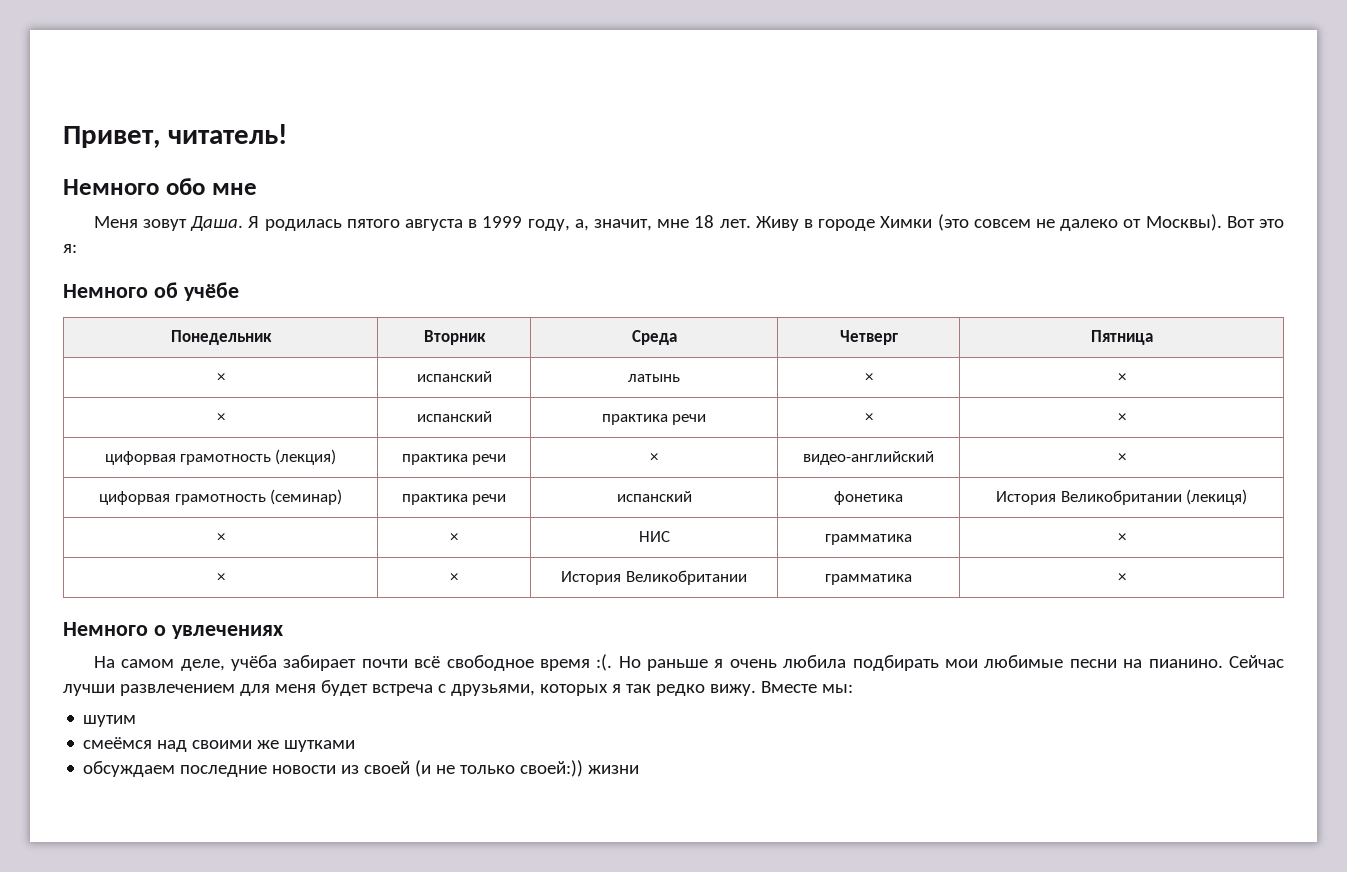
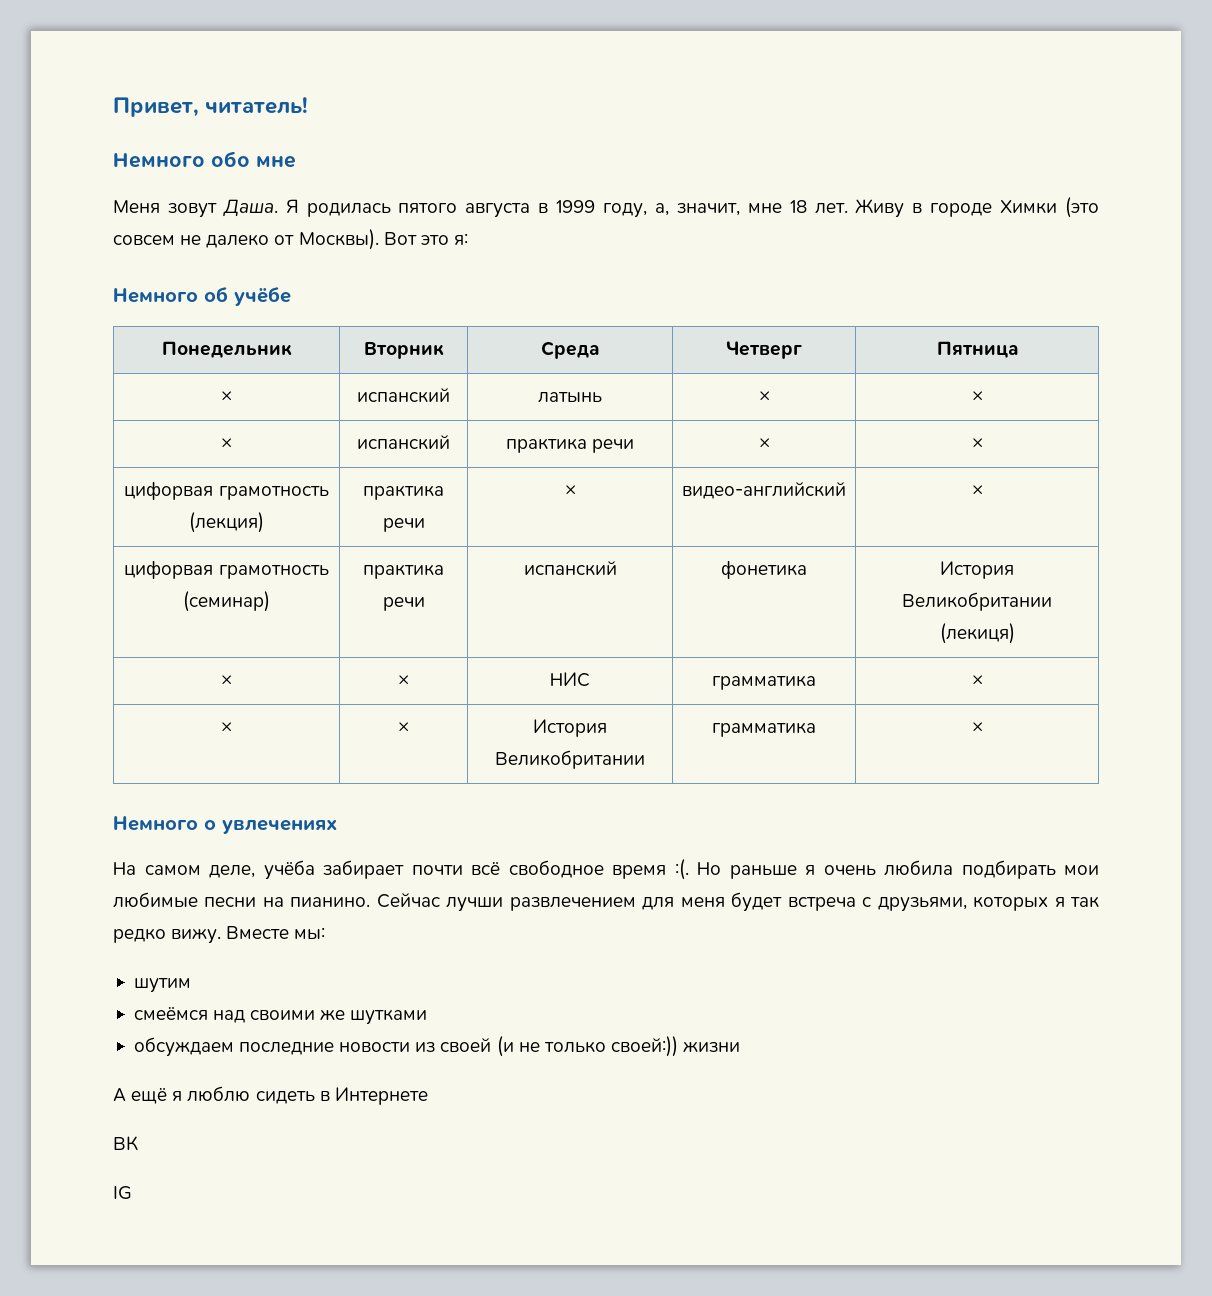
+ А ещё я люблю сидеть в Интернете
+ ВК
+ IG

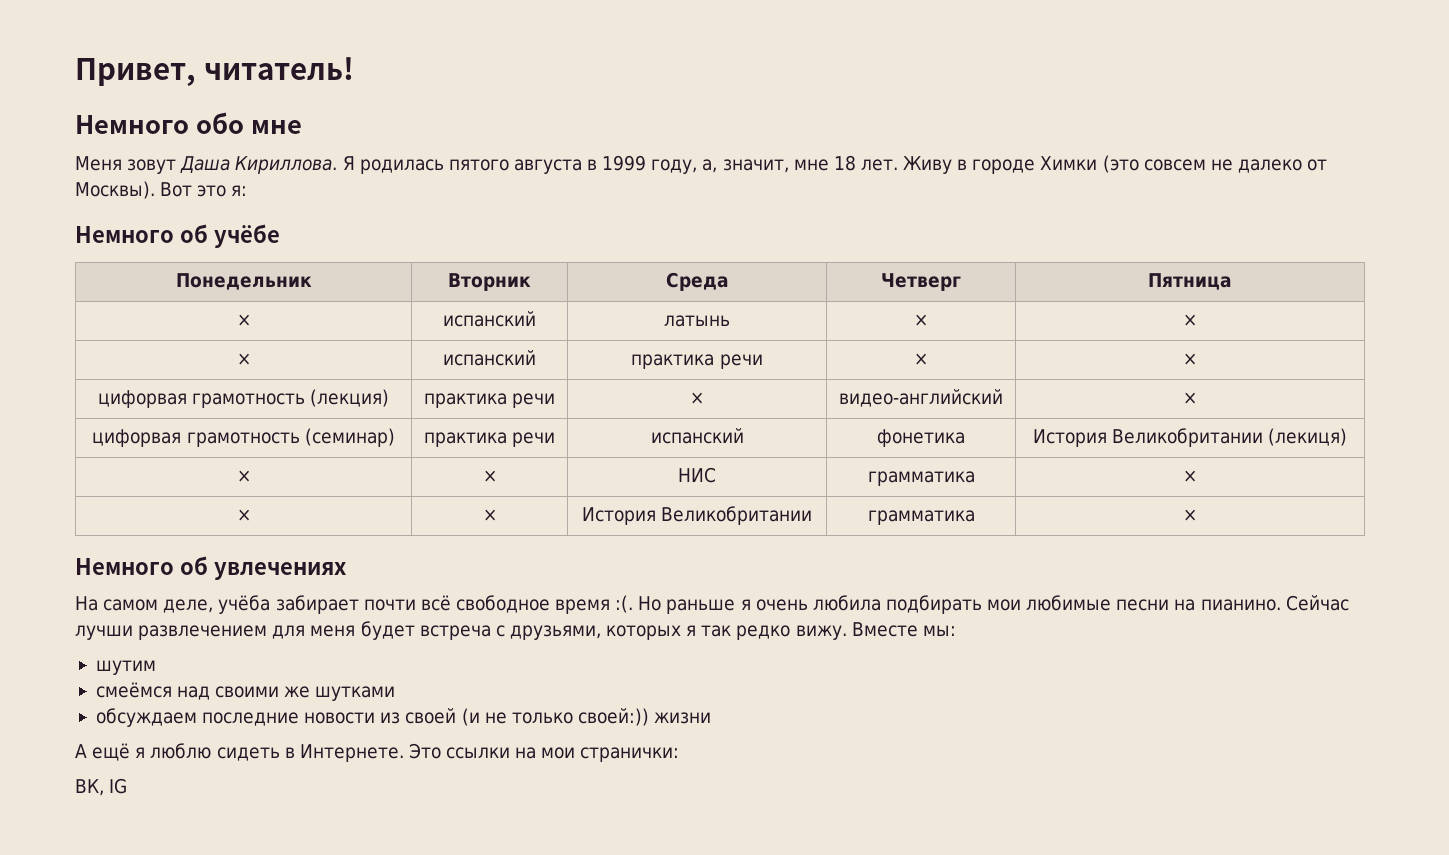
- Меня зовут Даша.
+ Меня зовут Даша Кириллова.
- Немного о увлечениях
+ Немного об увлечениях
- А ещё я люблю сидеть в Интернете
- ВК
- IG
+ А ещё я люблю сидеть в Интернете. Это ссылки на мои странички:
+ ВК, IG

